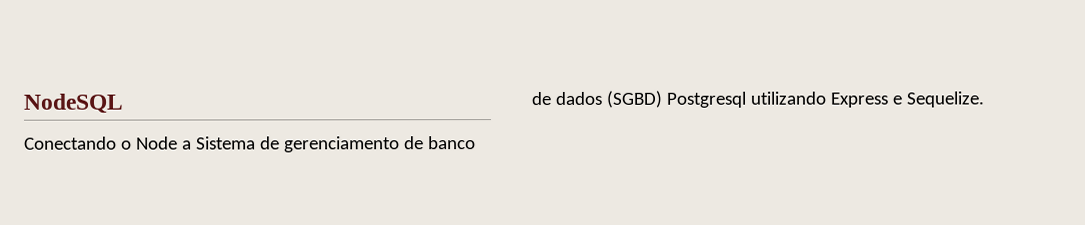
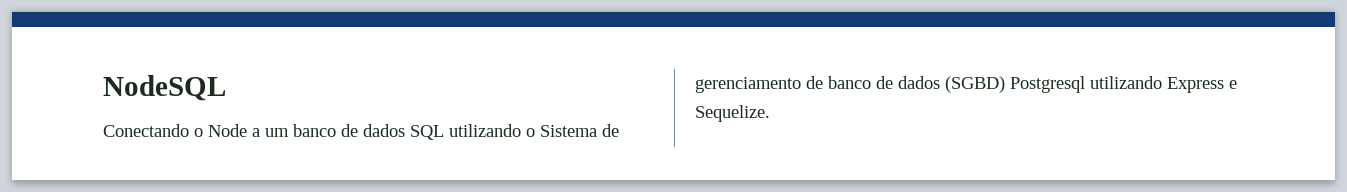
- Conectando o Node a Sistema de gerenciamento de banco de dados (SGBD) Postgresql utilizando Express e Sequelize.
+ Conectando o Node a um banco de dados SQL utilizando o Sistema de gerenciamento de banco de dados (SGBD) Postgresql utilizando Express e Sequelize.

